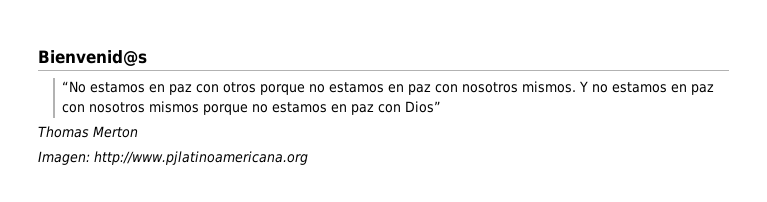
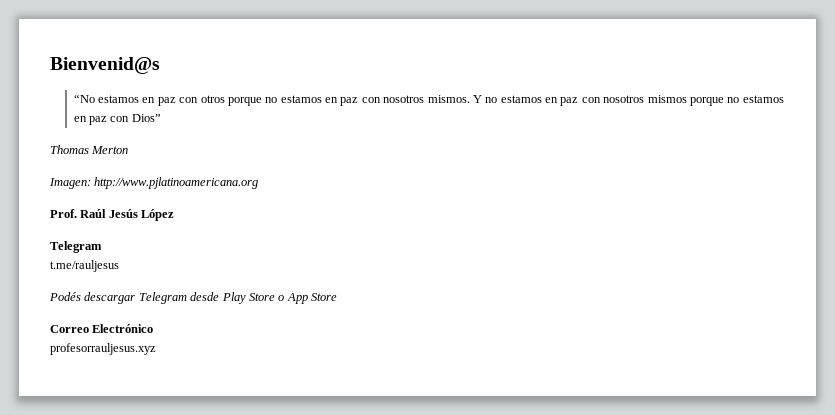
+ Prof. Raúl Jesús López
+ Telegram
+ t.me/rauljesus
+ Podés descargar Telegram desde Play Store o App Store
+ Correo Electrónico
+ profesorrauljesus.xyz

